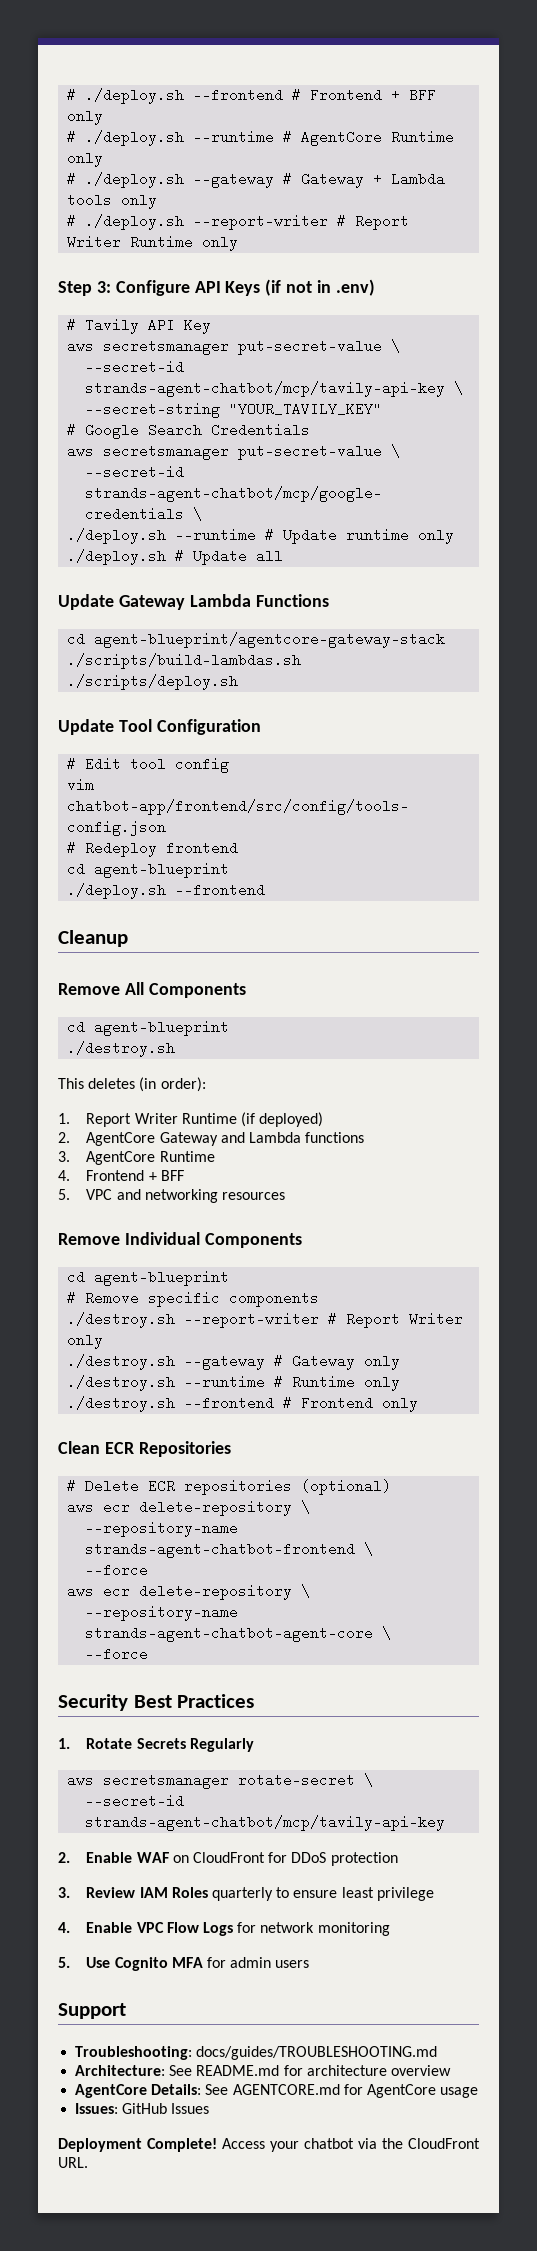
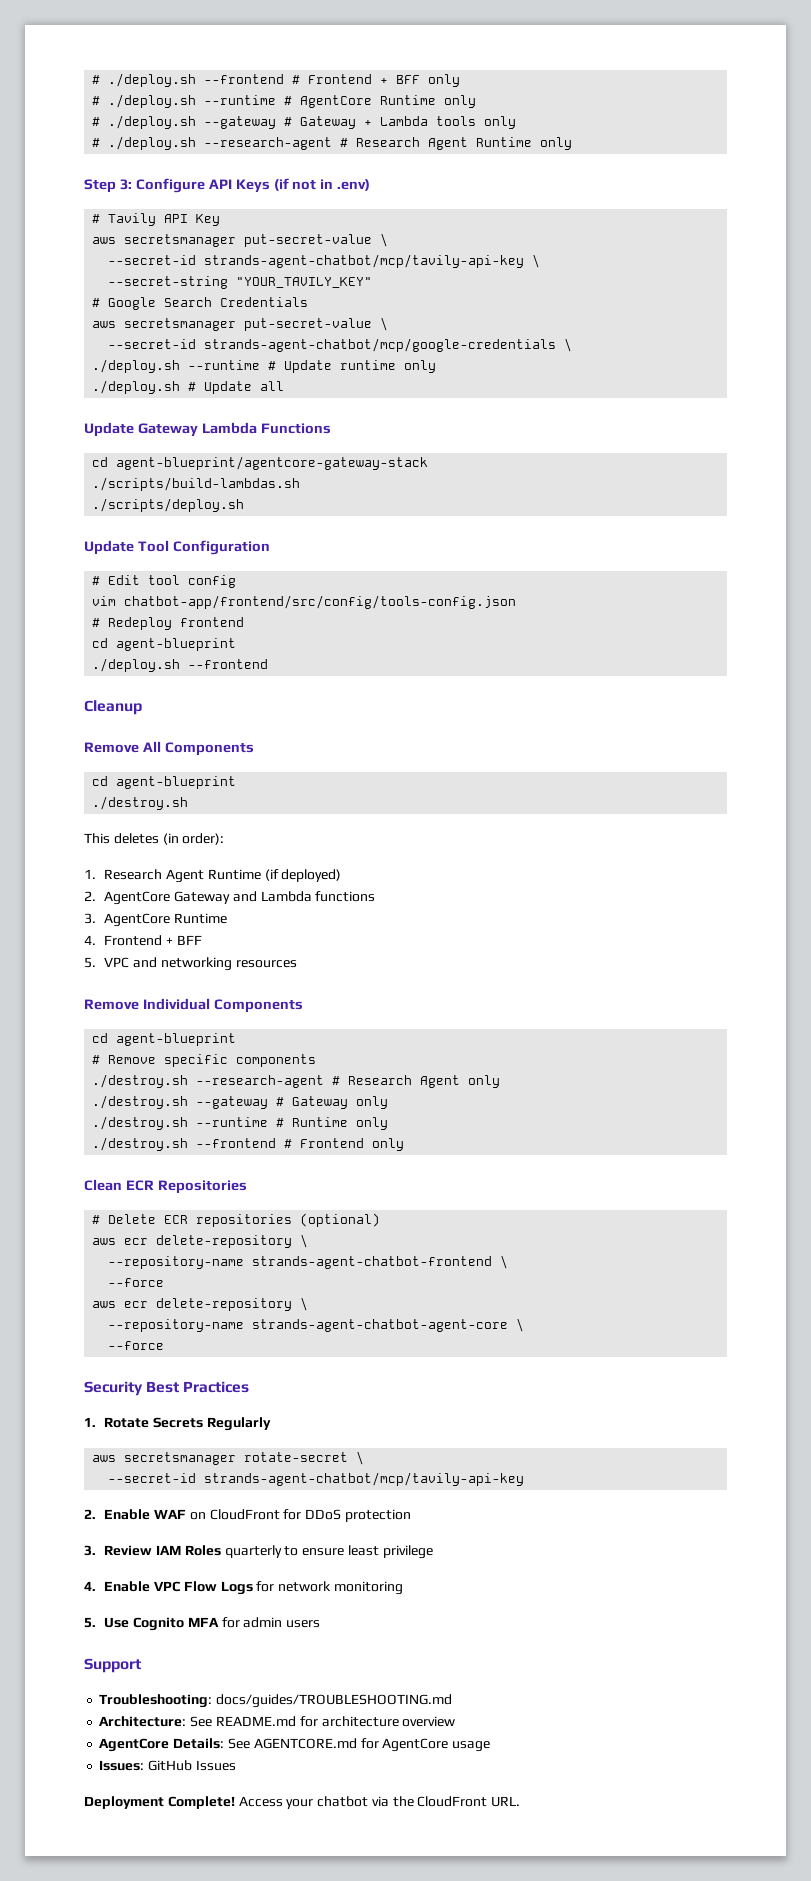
- # ./deploy.sh --report-writer # Report Writer Runtime only
+ # ./deploy.sh --research-agent # Research Agent Runtime only
- 1. Report Writer Runtime (if deployed)
+ 1. Research Agent Runtime (if deployed)
- ./destroy.sh --report-writer # Report Writer only
+ ./destroy.sh --research-agent # Research Agent only

